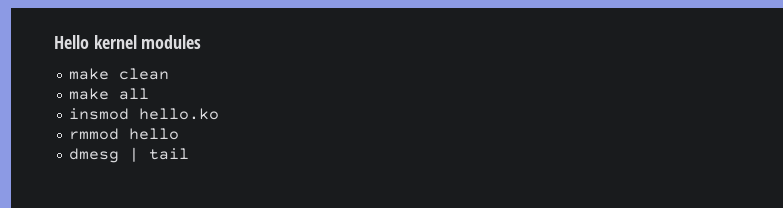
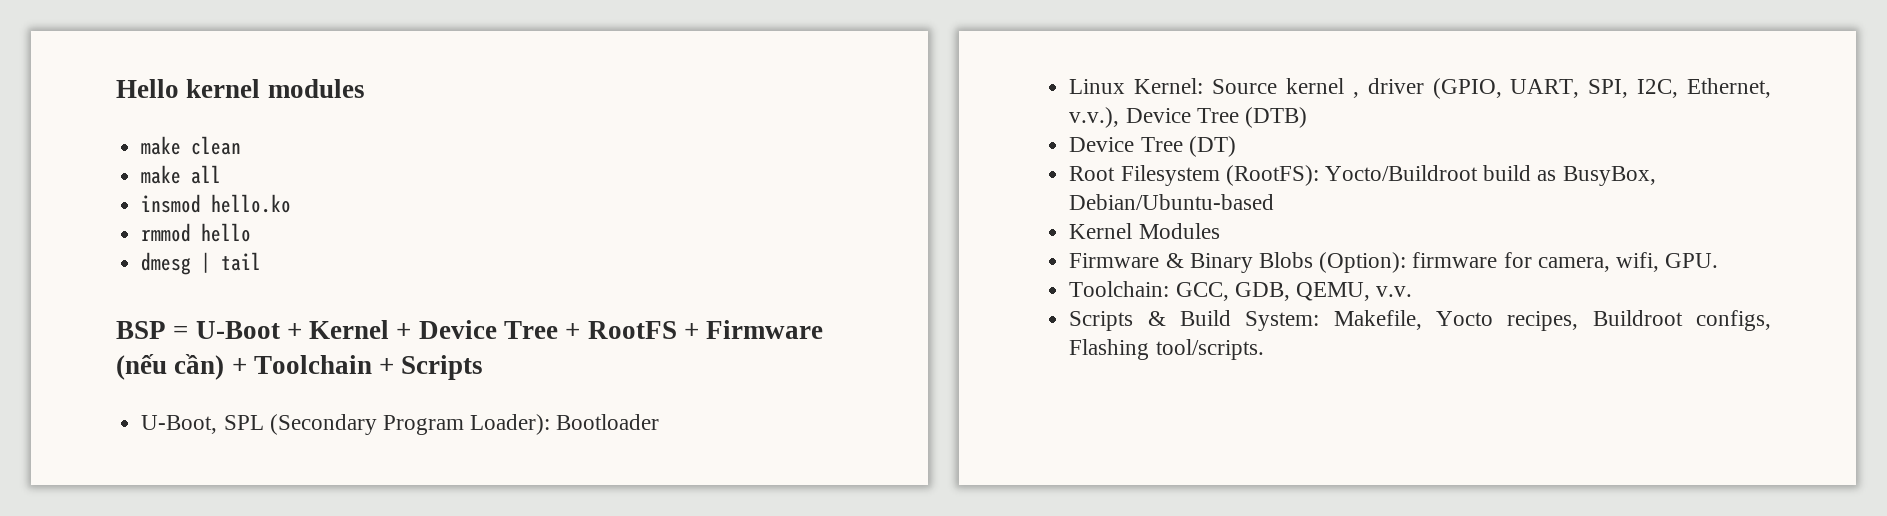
+ BSP = U-Boot + Kernel + Device Tree + RootFS + Firmware (nếu cần) + Toolchain + Scripts
+ U-Boot, SPL (Secondary Program Loader): Bootloader
+ Linux Kernel: Source kernel , driver (GPIO, UART, SPI, I2C, Ethernet, v.v.), Device Tree (DTB)
+ Device Tree (DT)
+ Root Filesystem (RootFS): Yocto/Buildroot build as BusyBox, Debian/Ubuntu-based
+ Kernel Modules
+ Firmware & Binary Blobs (Option): firmware for camera, wifi, GPU.
+ Toolchain: GCC, GDB, QEMU, v.v.
+ Scripts & Build System: Makefile, Yocto recipes, Buildroot configs, Flashing tool/scripts.

